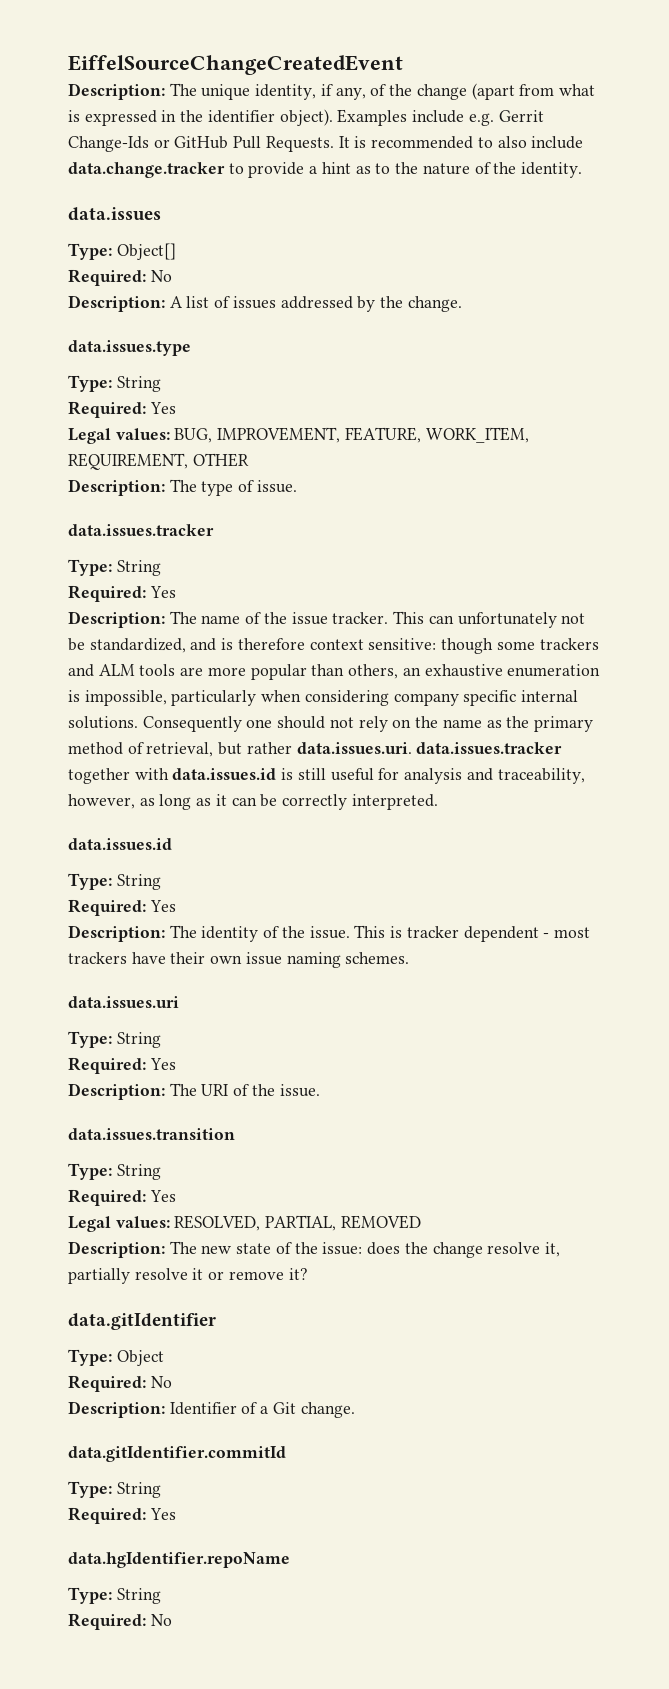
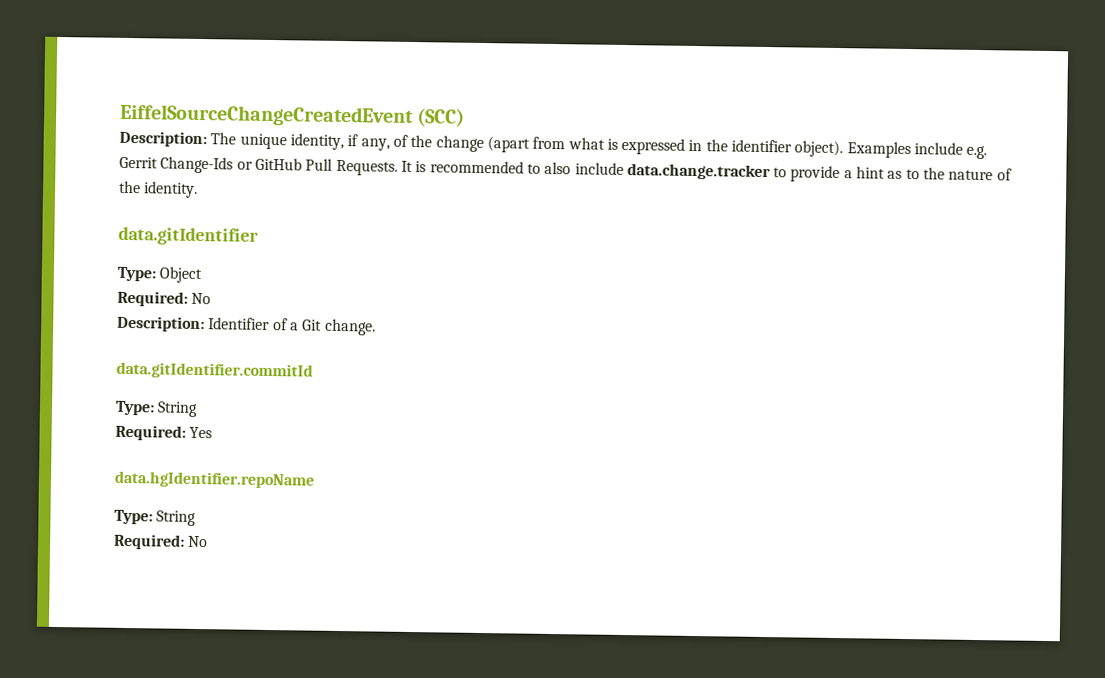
- EiffelSourceChangeCreatedEvent
+ EiffelSourceChangeCreatedEvent (SCC)
- data.issues
- Type: Object[]
- Required: No
- Description: A list of issues addressed by the change.
- data.issues.type
- Type: String
- Required: Yes
- Legal values: BUG, IMPROVEMENT, FEATURE, WORK_ITEM, REQUIREMENT, OTHER
- Description: The type of issue.
- data.issues.tracker
- Type: String
- Required: Yes
- Description: The name of the issue tracker. This can unfortunately not be standardized, and is therefore context sensitive: though some trackers and ALM tools are more popular than others, an exhaustive enumeration is impossible, particularly when considering company specific internal solutions. Consequently one should not rely on the name as the primary method of retrieval, but rather data.issues.uri. data.issues.tracker together with data.issues.id is still useful for analysis and traceability, however, as long as it can be correctly interpreted.
- data.issues.id
- Type: String
- Required: Yes
- Description: The identity of the issue. This is tracker dependent - most trackers have their own issue naming schemes.
- data.issues.uri
- Type: String
- Required: Yes
- Description: The URI of the issue.
- data.issues.transition
- Type: String
- Required: Yes
- Legal values: RESOLVED, PARTIAL, REMOVED
- Description: The new state of the issue: does the change resolve it, partially resolve it or remove it?

